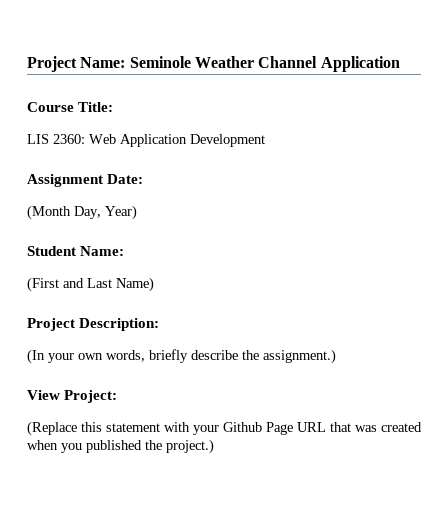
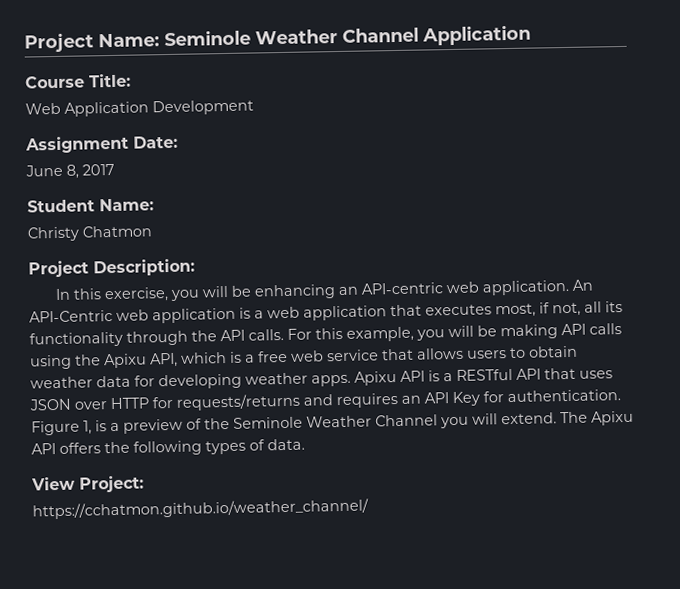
- LIS 2360: Web Application Development
+ Web Application Development
- (Month Day, Year)
+ June 8, 2017
- (First and Last Name)
+ Christy Chatmon
  Project Description:
- (In your own words, briefly describe the assignment.)
+ In this exercise, you will be enhancing an API-centric web application. An API-Centric web application is a web application that executes most, if not, all its functionality through the API calls. For this example, you will be making API calls using the Apixu API, which is a free web service that allows users to obtain weather data for developing weather apps. Apixu API is a RESTful API that uses JSON over HTTP for requests/returns and requires an API Key for authentication. Figure 1, is a preview of the Seminole Weather Channel you will extend. The Apixu API offers the following types of data.
  View Project:
- (Replace this statement with your Github Page URL that was created when you published the project.)
+ https://cchatmon.github.io/weather_channel/

